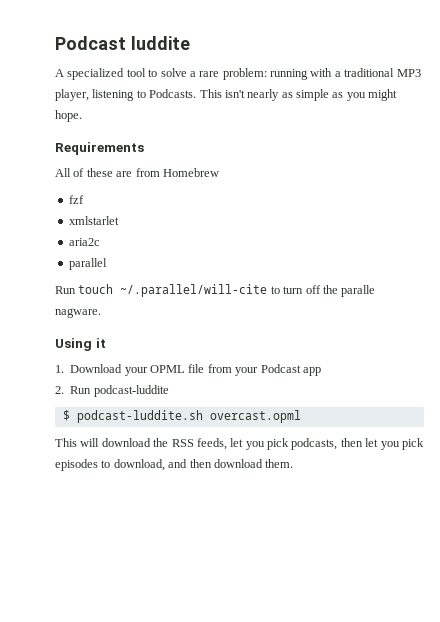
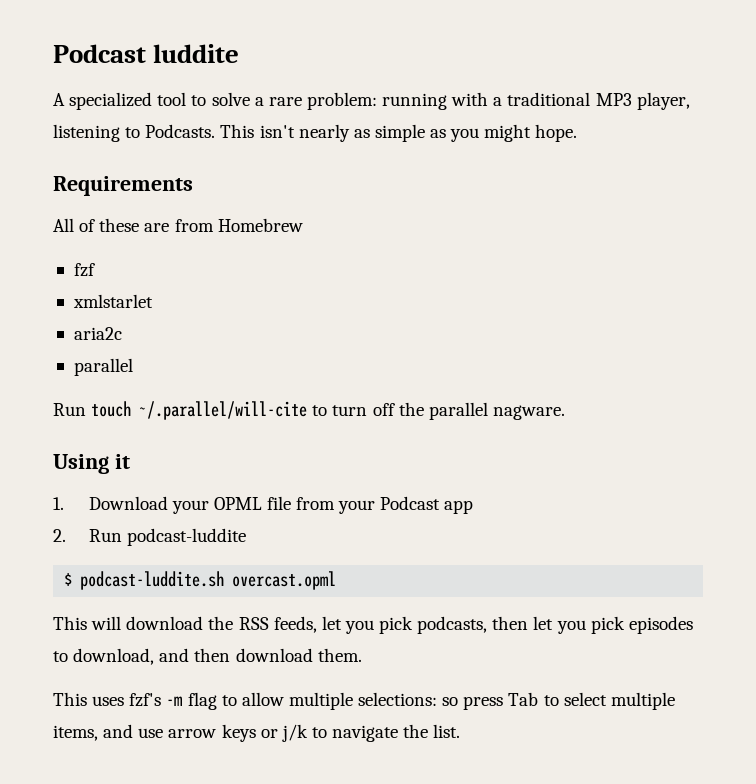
- Run touch ~/.parallel/will-cite to turn off the paralle nagware.
+ Run touch ~/.parallel/will-cite to turn off the parallel nagware.
+ This uses fzf's -m flag to allow multiple selections: so press Tab to select multiple items, and use arrow keys or j/k to navigate the list.

